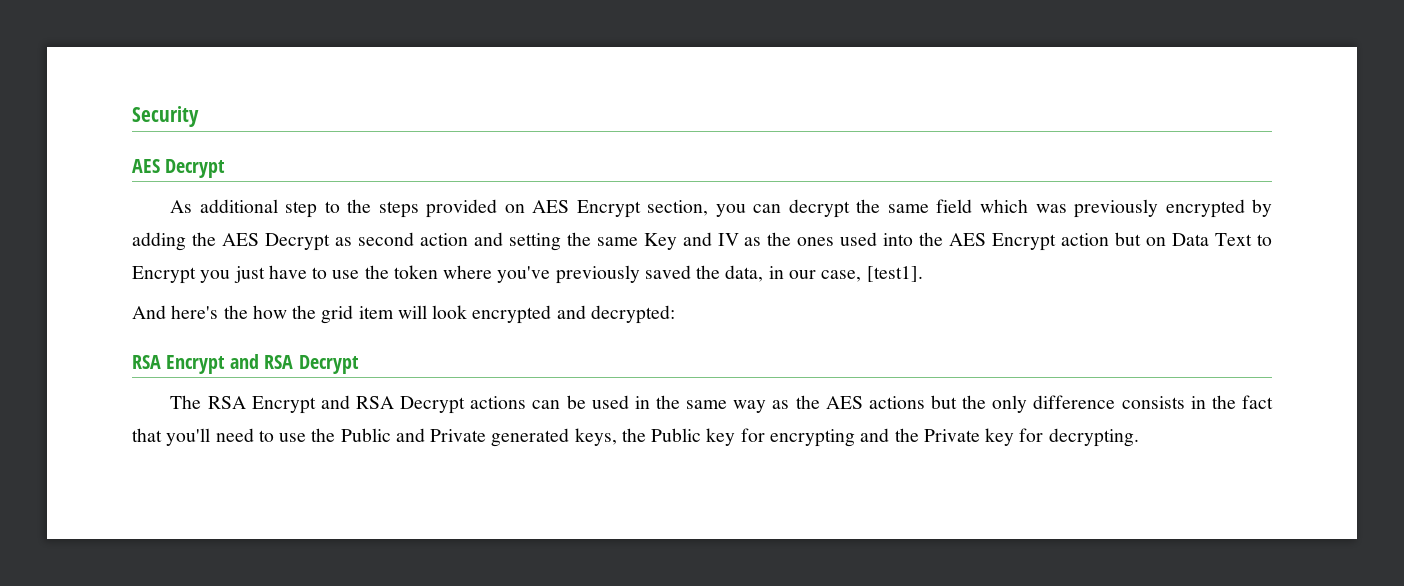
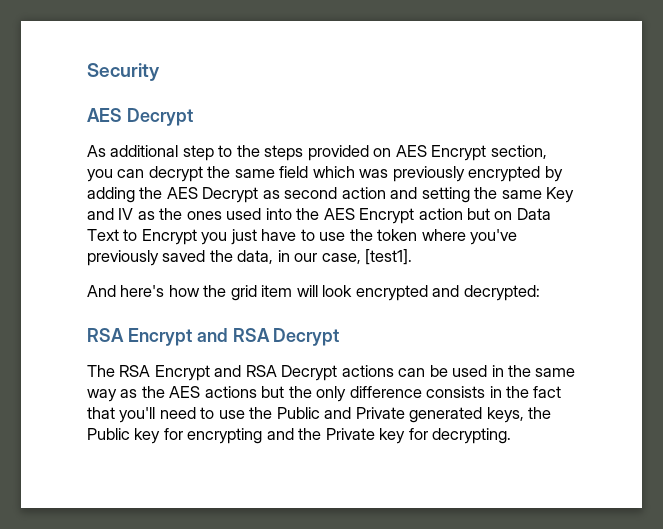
- And here's the how the grid item will look encrypted and decrypted:
+ And here's how the grid item will look encrypted and decrypted:

